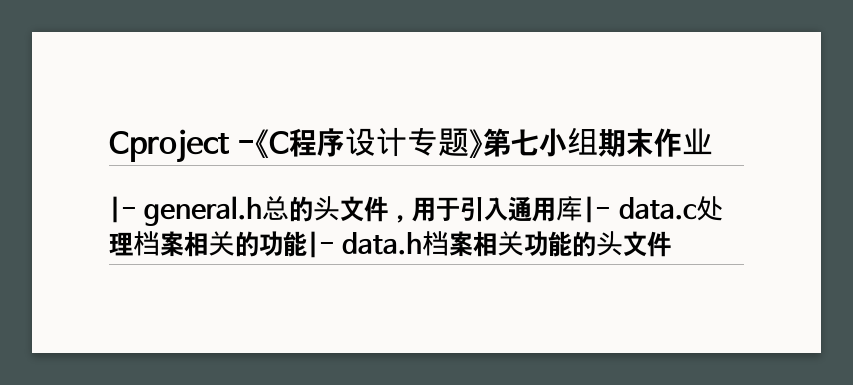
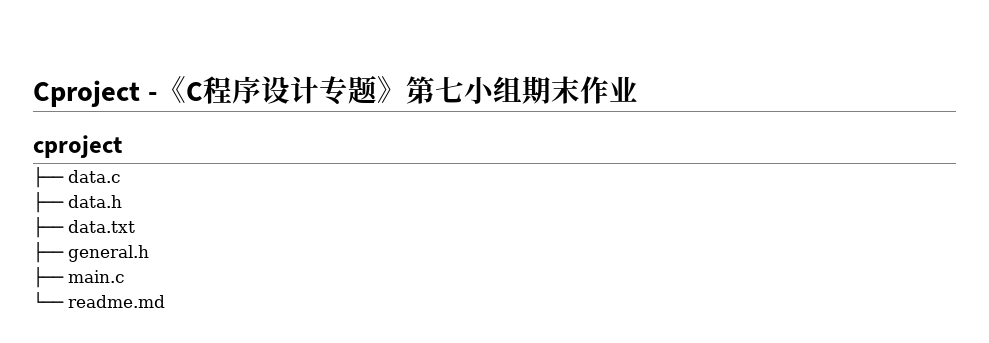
- |- general.h总的头文件，用于引入通用库|- data.c处理档案相关的功能|- data.h档案相关功能的头文件
+ cproject
+ ├── data.c
+ ├── data.h
+ ├── data.txt
+ ├── general.h
+ ├── main.c
+ └── readme.md

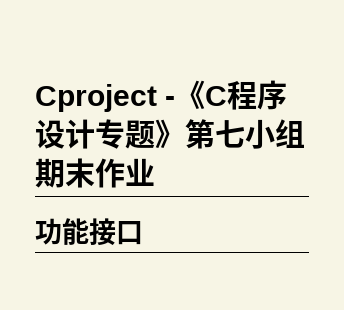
- cproject
- ├── data.c
- ├── data.h
- ├── data.txt
- ├── general.h
- ├── main.c
- └── readme.md
+ 功能接口

